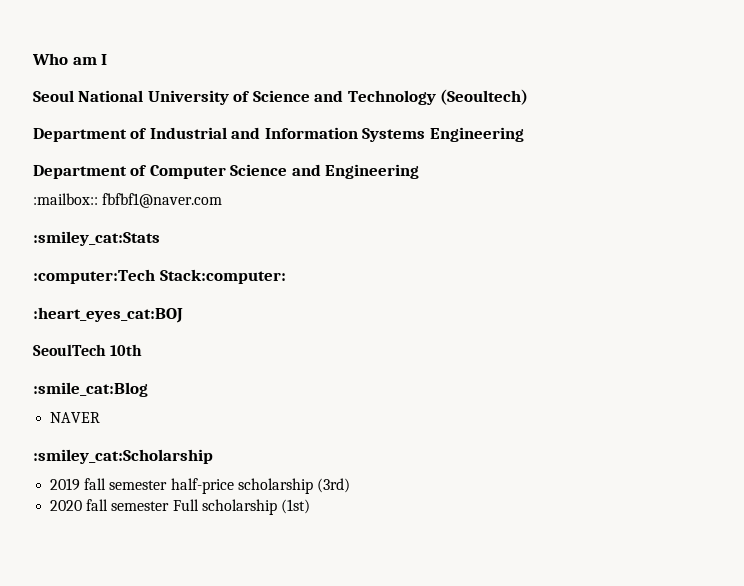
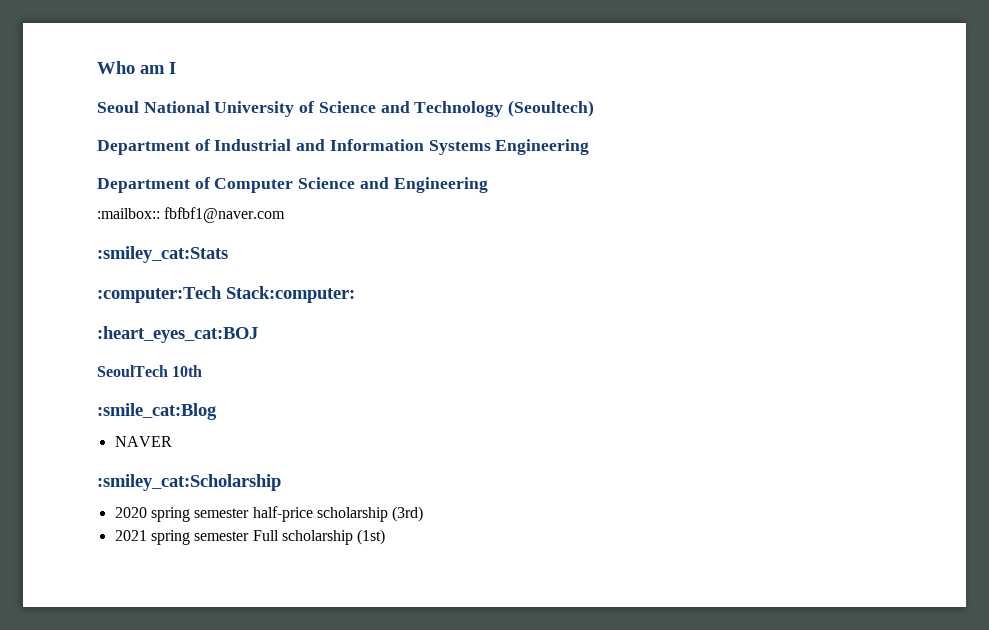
- 2019 fall semester half-price scholarship (3rd)
+ 2020 spring semester half-price scholarship (3rd)
- 2020 fall semester Full scholarship (1st)
+ 2021 spring semester Full scholarship (1st)

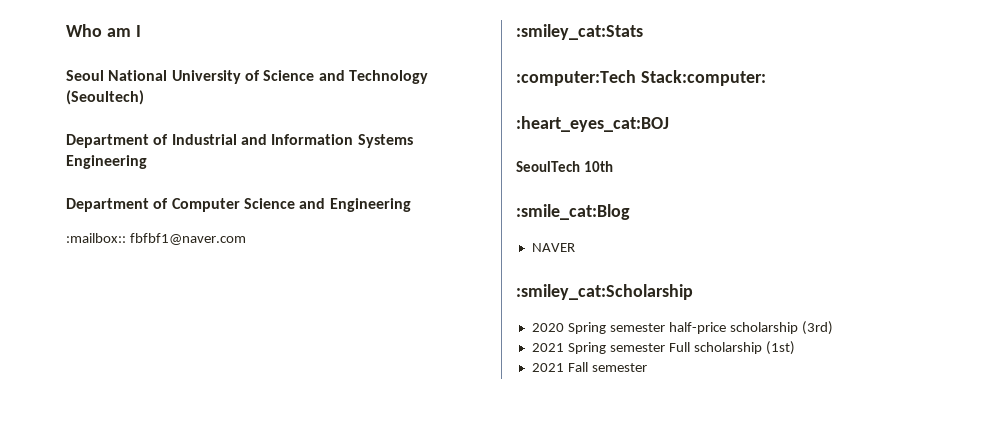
- 2020 spring semester half-price scholarship (3rd)
+ 2020 Spring semester half-price scholarship (3rd)
- 2021 spring semester Full scholarship (1st)
+ 2021 Spring semester Full scholarship (1st)
+ 2021 Fall semester

